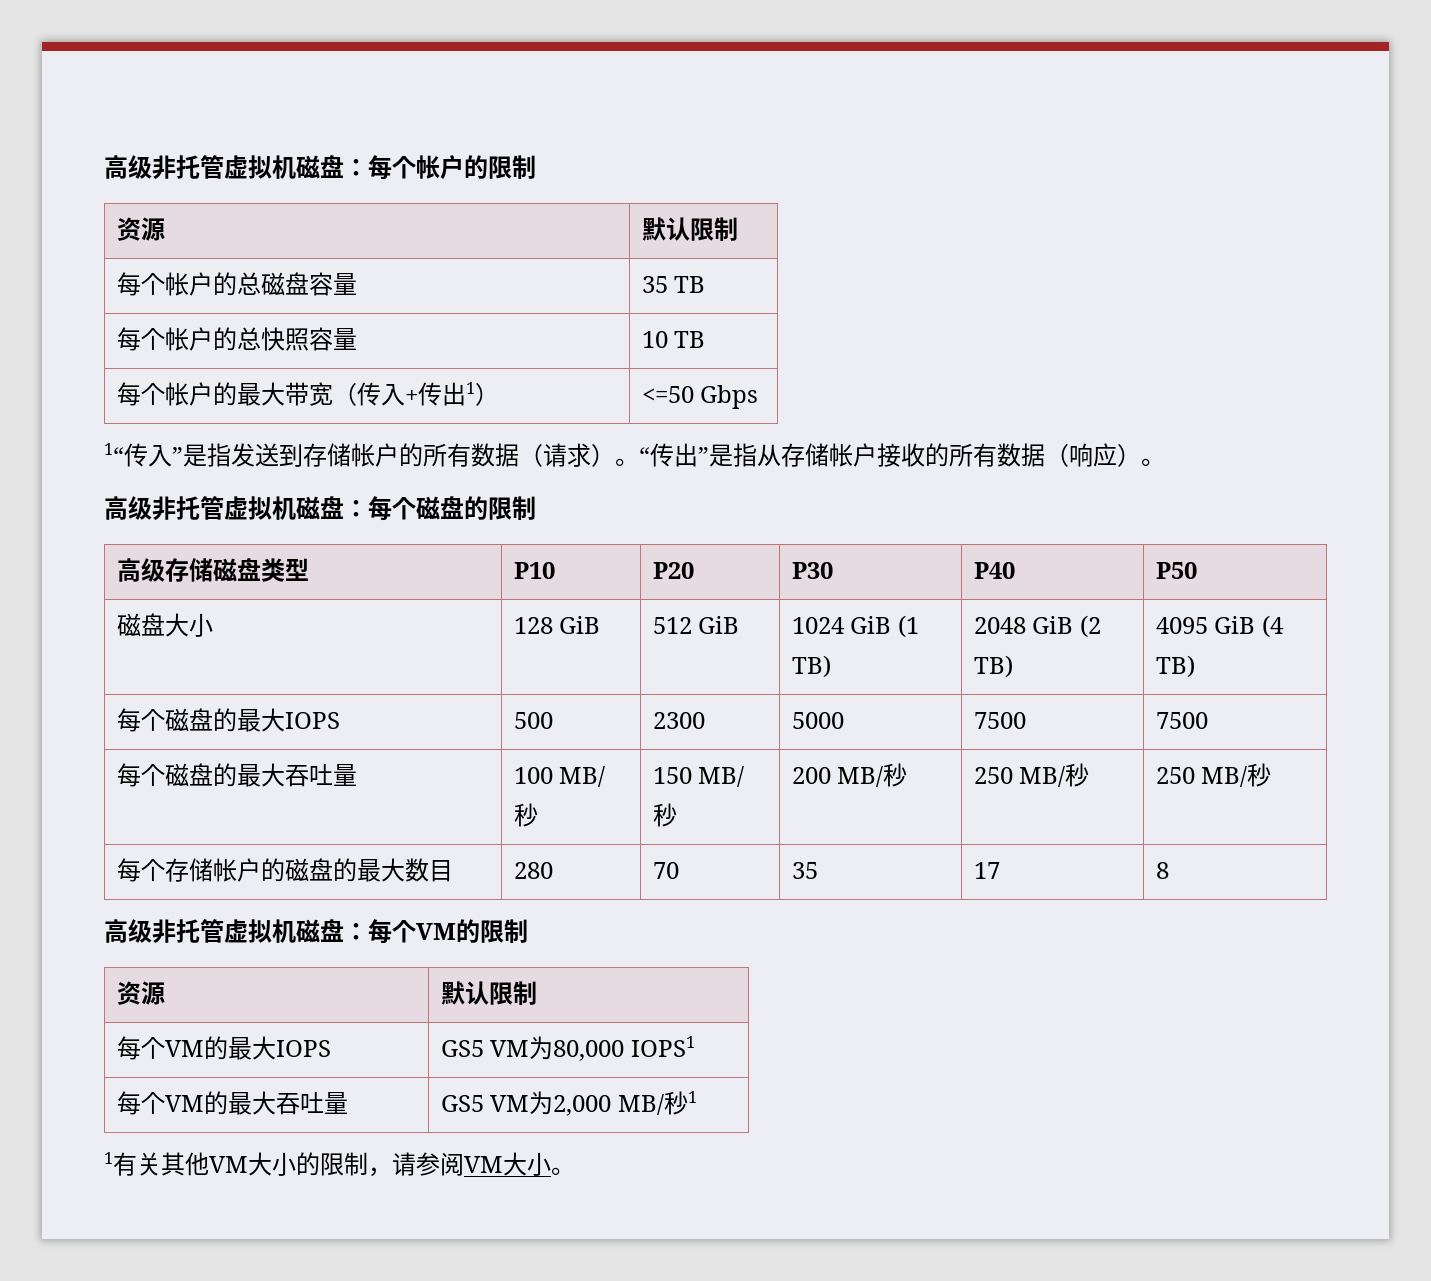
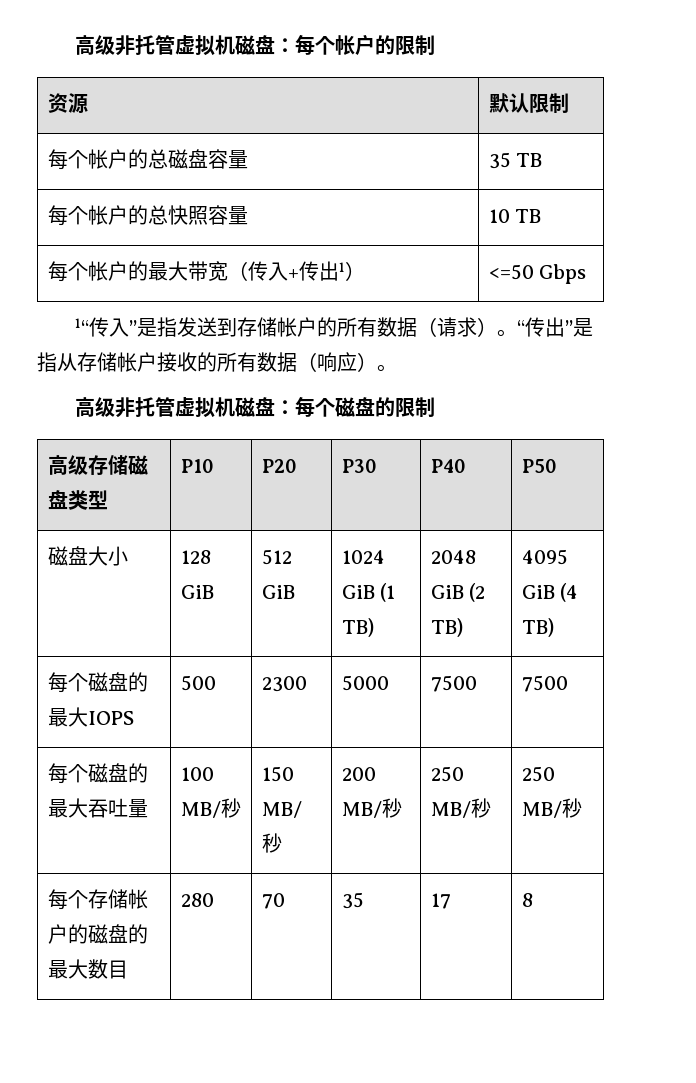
- 高级非托管虚拟机磁盘：每个VM的限制
- 资源 | 默认限制
- 每个VM的最大IOPS | GS5 VM为80,000 IOPS1
- 每个VM的最大吞吐量 | GS5 VM为2,000 MB/秒1
- 1有关其他VM大小的限制，请参阅VM大小。

